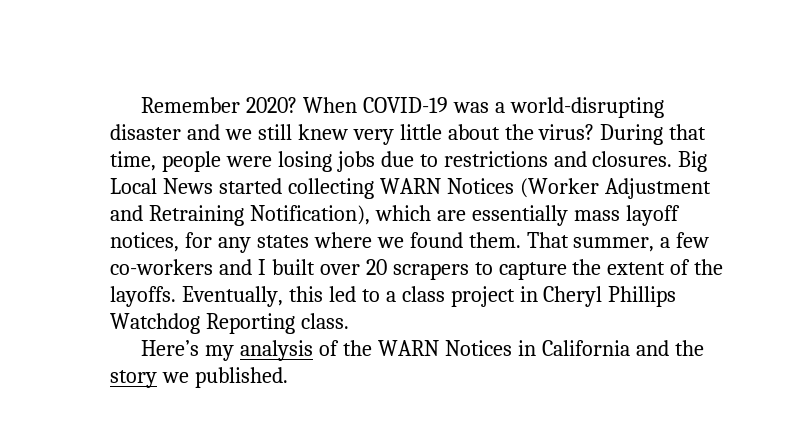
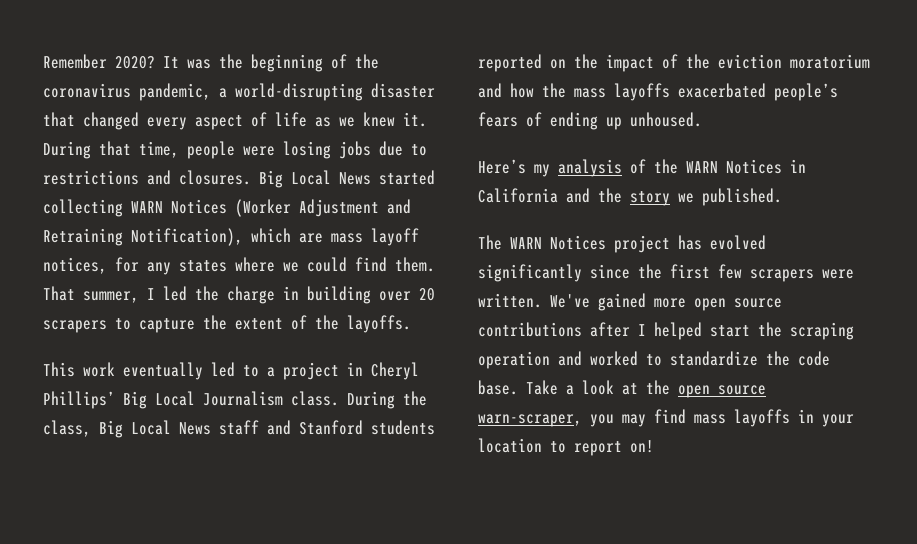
- When COVID-19 was a world-disrupting disaster and we still knew very little about the virus?
+ It was the beginning of the coronavirus pandemic, a world-disrupting disaster that changed every aspect of life as we knew it.
- Big Local News started collecting WARN Notices (Worker Adjustment and Retraining Notification), which are essentially mass layoff notices, for any states where we found them.
+ Big Local News started collecting WARN Notices (Worker Adjustment and Retraining Notification), which are mass layoff notices, for any states where we could find them.
- That summer, a few co-workers and I built over 20 scrapers to capture the extent of the layoffs. Eventually, this led to a class project in Cheryl Phillips Watchdog Reporting class.
+ That summer, I led the charge in building over 20 scrapers to capture the extent of the layoffs.
+ This work eventually led to a project in Cheryl Phillips’ Big Local Journalism class. During the class, Big Local News staff and Stanford students reported on the impact of the eviction moratorium and how the mass layoffs exacerbated people’s fears of ending up unhoused.
+ The WARN Notices project has evolved significantly since the first few scrapers were written. We've gained more open source contributions after I helped start the scraping operation and worked to standardize the code base. Take a look at the open source warn-scraper, you may find mass layoffs in your location to report on!

